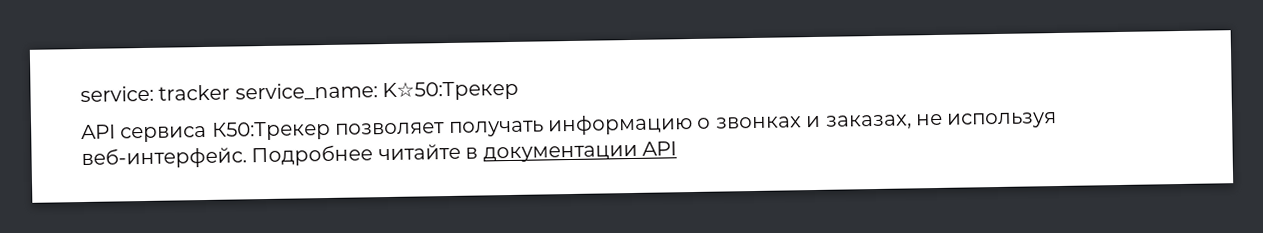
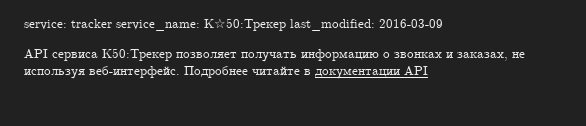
- service: tracker service_name: K☆50:Трекер
+ service: tracker service_name: K☆50:Трекер last_modified: 2016-03-09

